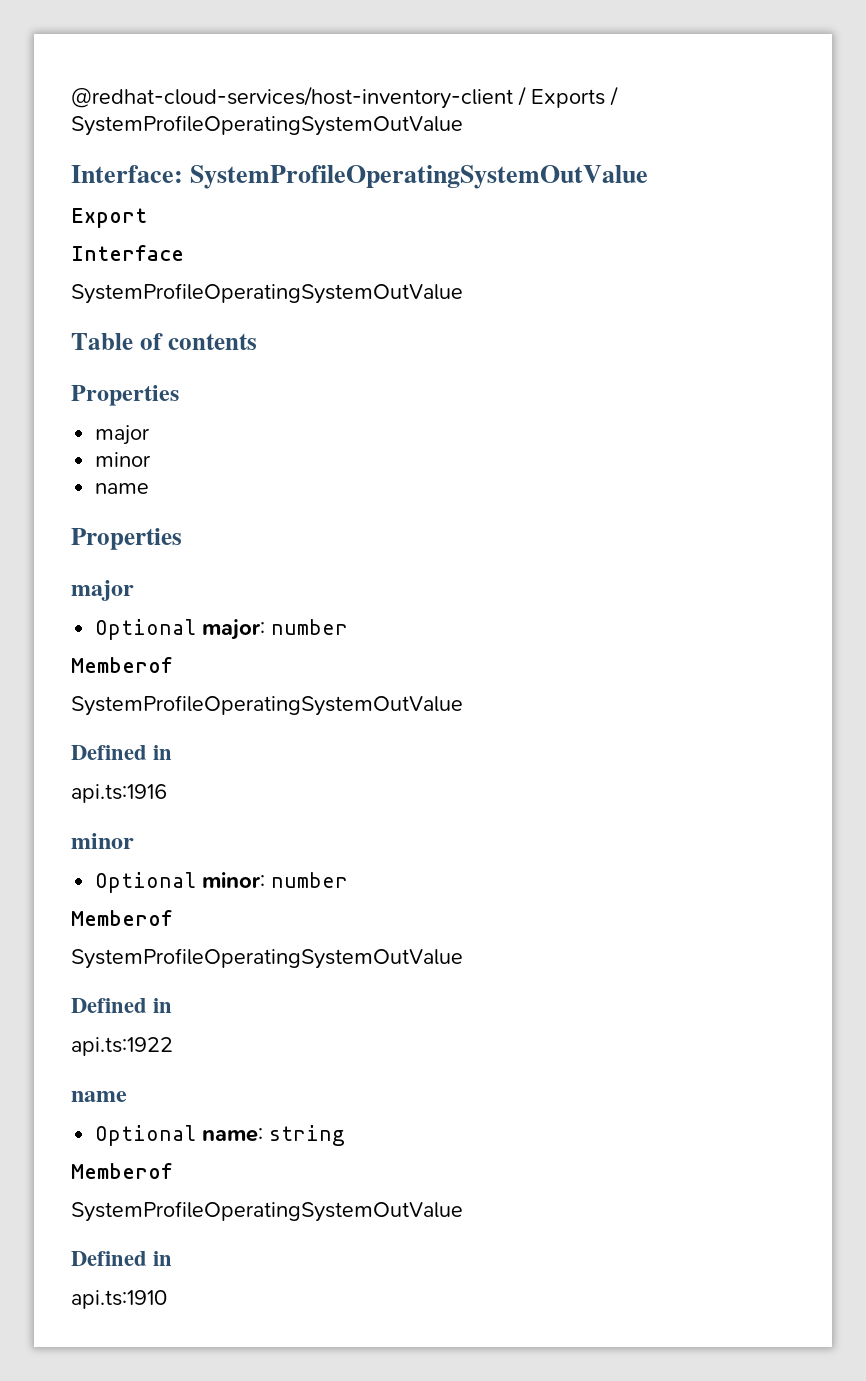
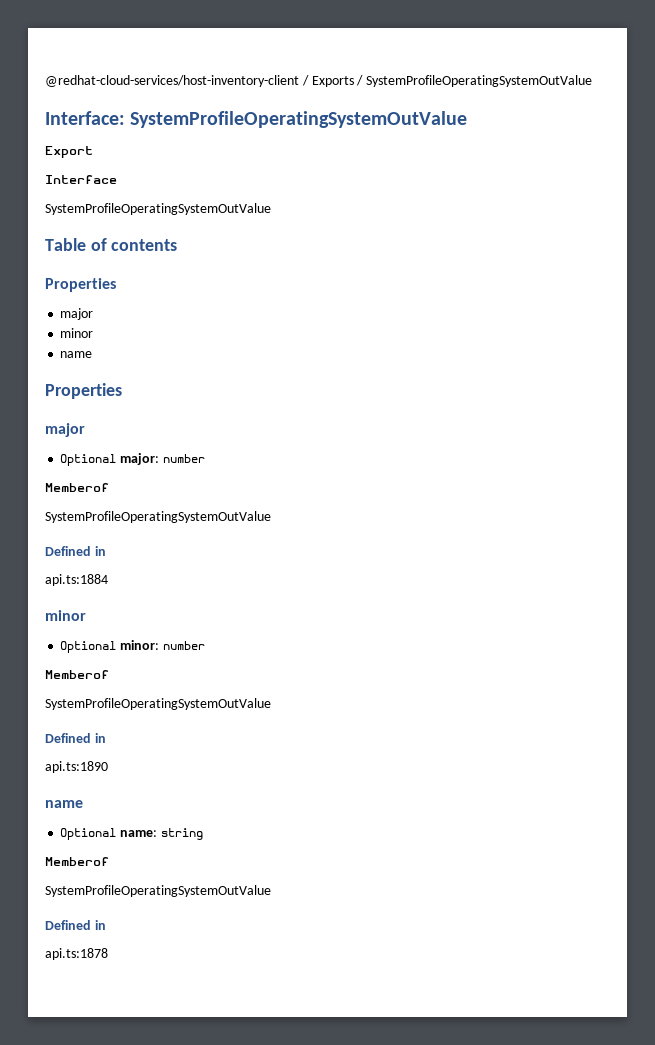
- api.ts:1916
+ api.ts:1884
- api.ts:1922
+ api.ts:1890
- api.ts:1910
+ api.ts:1878

